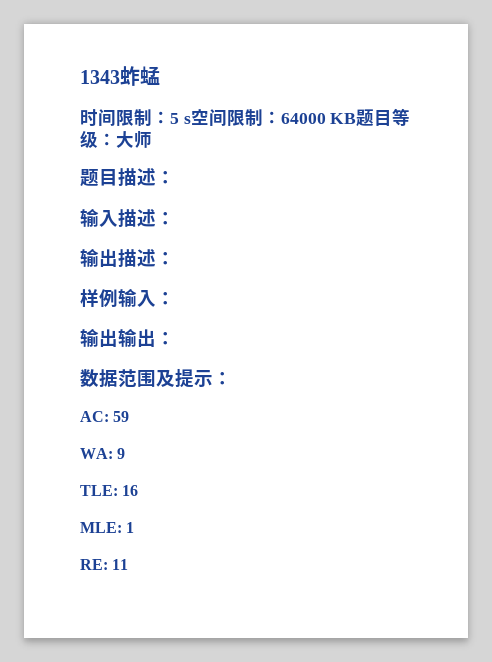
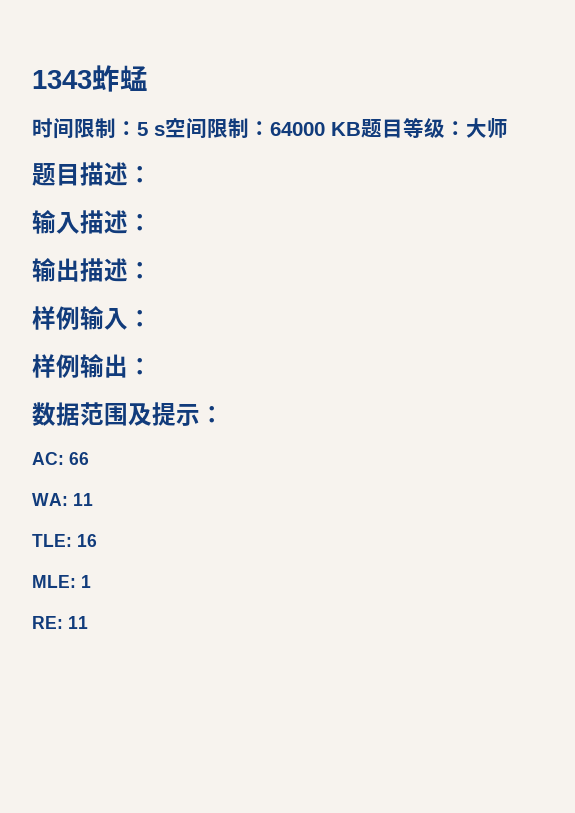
- 输出输出：
+ 样例输出：
- AC: 59
+ AC: 66
- WA: 9
+ WA: 11

